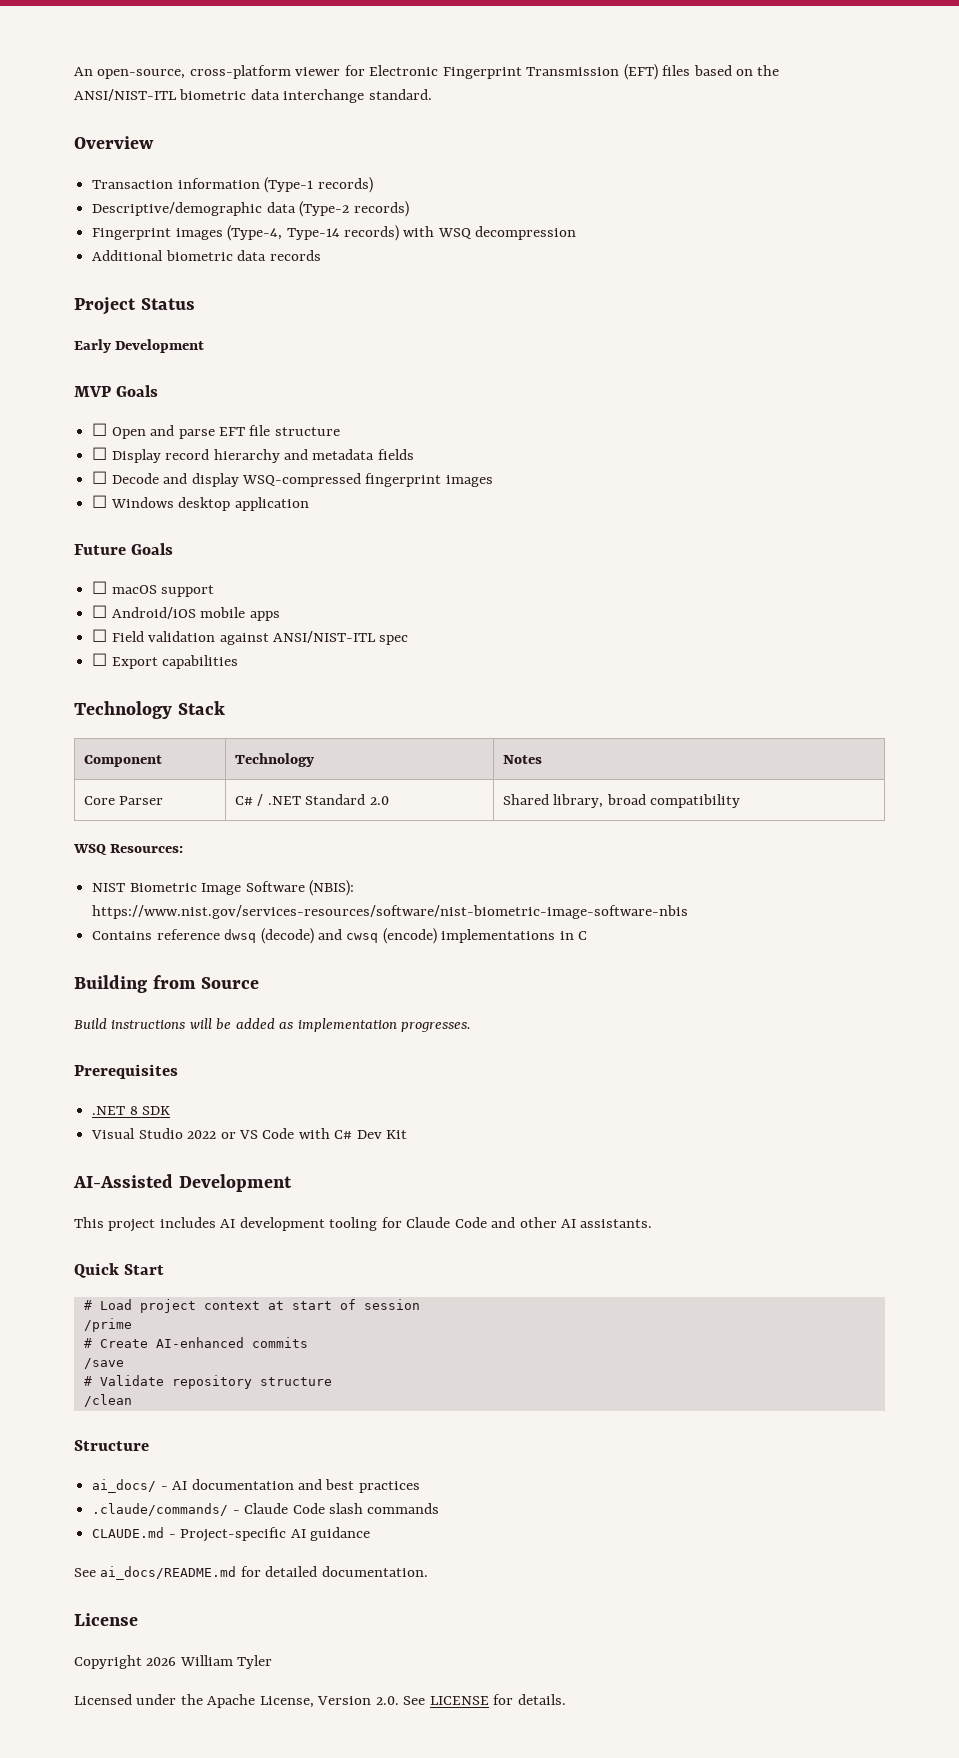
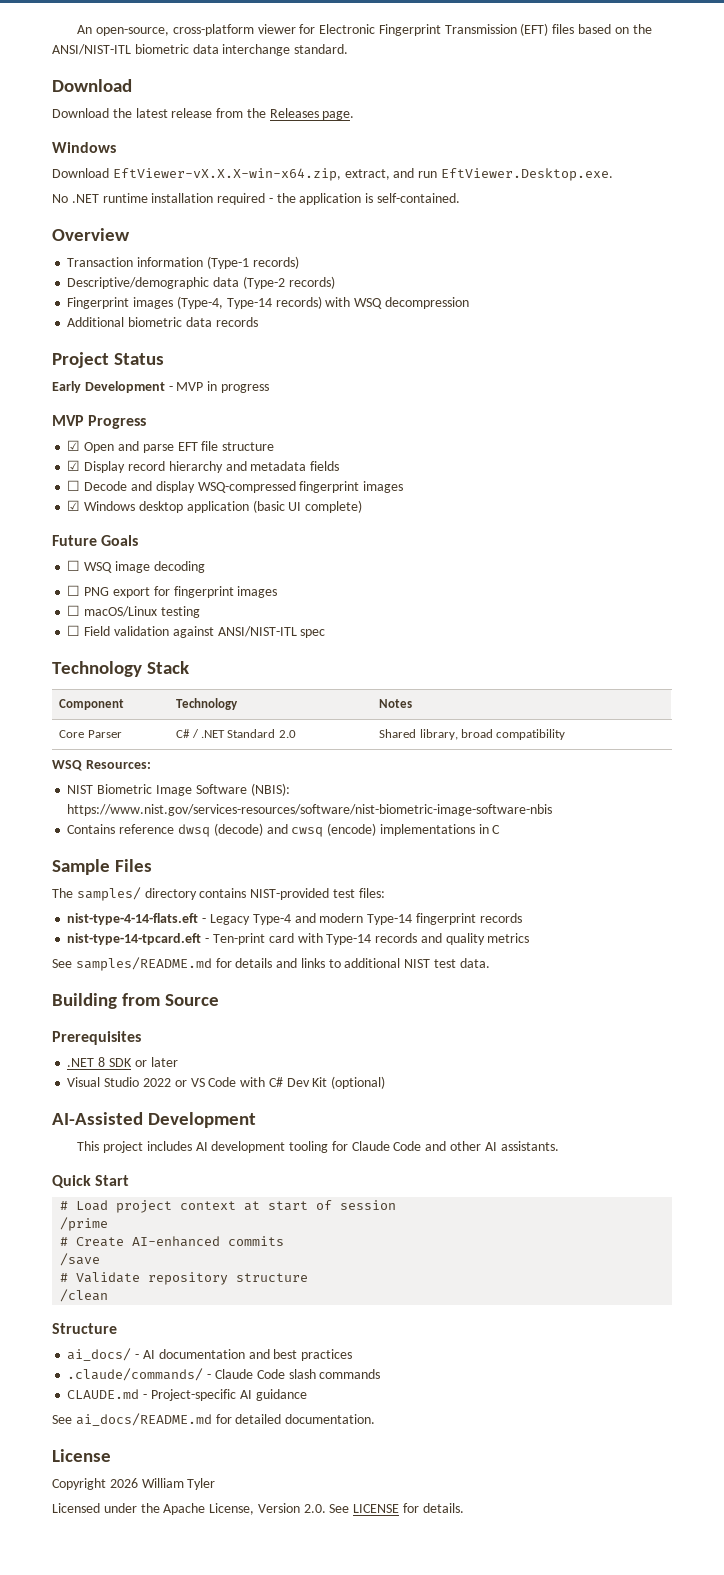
  An open-source, cross-platform viewer for Electronic Fingerprint Transmission (EFT) files based on the ANSI/NIST-ITL biometric data interchange standard.
+ Download
+ Download the latest release from the Releases page.
+ Windows
+ Download EftViewer-vX.X.X-win-x64.zip, extract, and run EftViewer.Desktop.exe.
+ No .NET runtime installation required - the application is self-contained.
- Early Development
- MVP Goals
- ☐ Open and parse EFT file structure
+ Early Development - MVP in progress
+ MVP Progress
+ ☑ Open and parse EFT file structure
- ☐ Display record hierarchy and metadata fields
+ ☑ Display record hierarchy and metadata fields
- ☐ Windows desktop application
+ ☑ Windows desktop application (basic UI complete)
- ☐ macOS support
- ☐ Android/iOS mobile apps
+ ☐ WSQ image decoding
+ ☐ PNG export for fingerprint images
+ ☐ macOS/Linux testing
- ☐ Export capabilities
+ Sample Files
+ The samples/ directory contains NIST-provided test files:
+ nist-type-4-14-flats.eft - Legacy Type-4 and modern Type-14 fingerprint records
+ nist-type-14-tpcard.eft - Ten-print card with Type-14 records and quality metrics
+ See samples/README.md for details and links to additional NIST test data.
  Building from Source
- Build instructions will be added as implementation progresses.
- .NET 8 SDK
+ .NET 8 SDK or later
- Visual Studio 2022 or VS Code with C# Dev Kit
+ Visual Studio 2022 or VS Code with C# Dev Kit (optional)

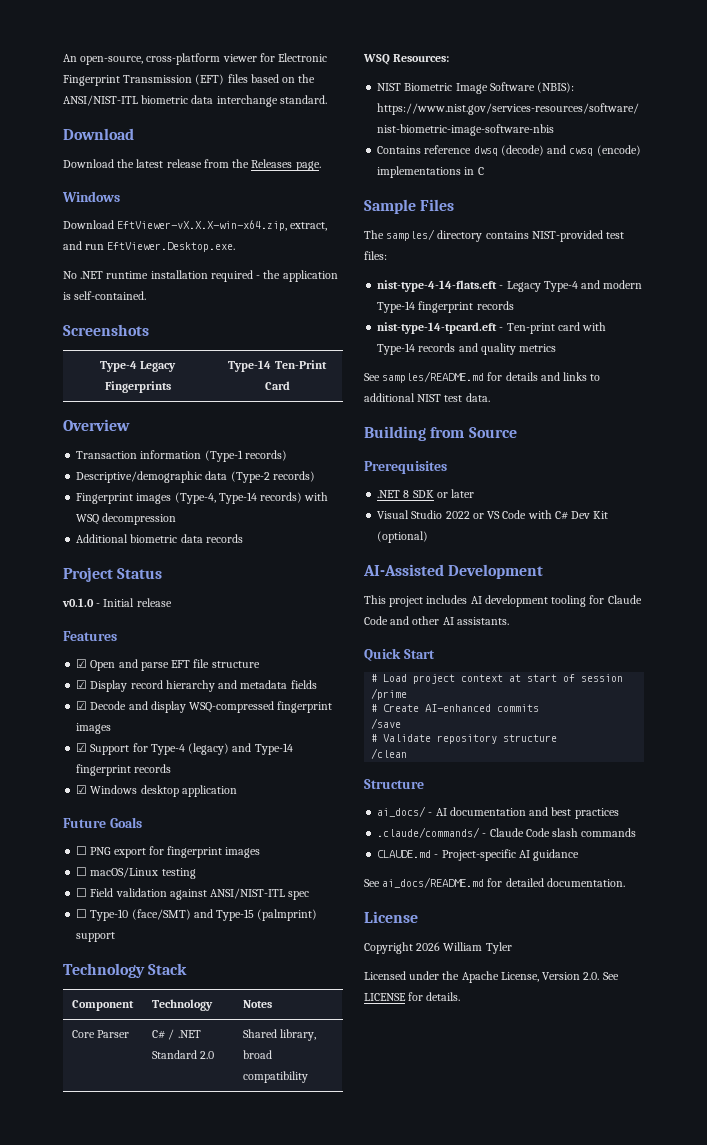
+ Screenshots
+ Type-4 Legacy Fingerprints | Type-14 Ten-Print Card
- Early Development - MVP in progress
- MVP Progress
+ v0.1.0 - Initial release
+ Features
- ☐ Decode and display WSQ-compressed fingerprint images
+ ☑ Decode and display WSQ-compressed fingerprint images
+ ☑ Support for Type-4 (legacy) and Type-14 fingerprint records
- ☑ Windows desktop application (basic UI complete)
+ ☑ Windows desktop application
- ☐ WSQ image decoding
+ ☐ Type-10 (face/SMT) and Type-15 (palmprint) support

